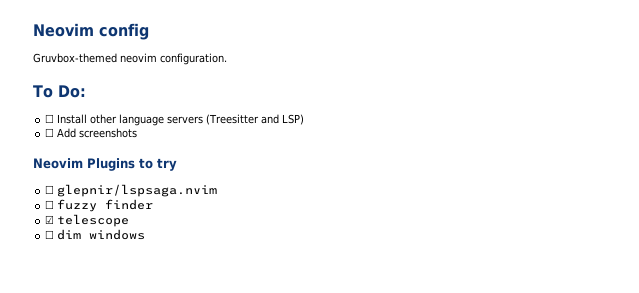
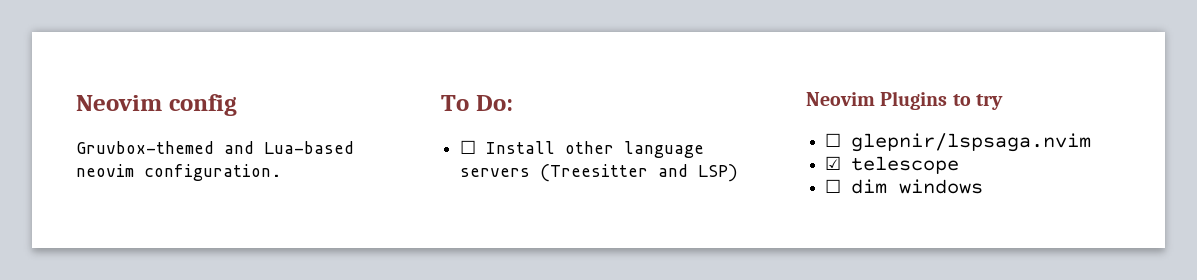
- Gruvbox-themed neovim configuration.
+ Gruvbox-themed and Lua-based neovim configuration.
- ☐ Add screenshots
- ☐ fuzzy finder

